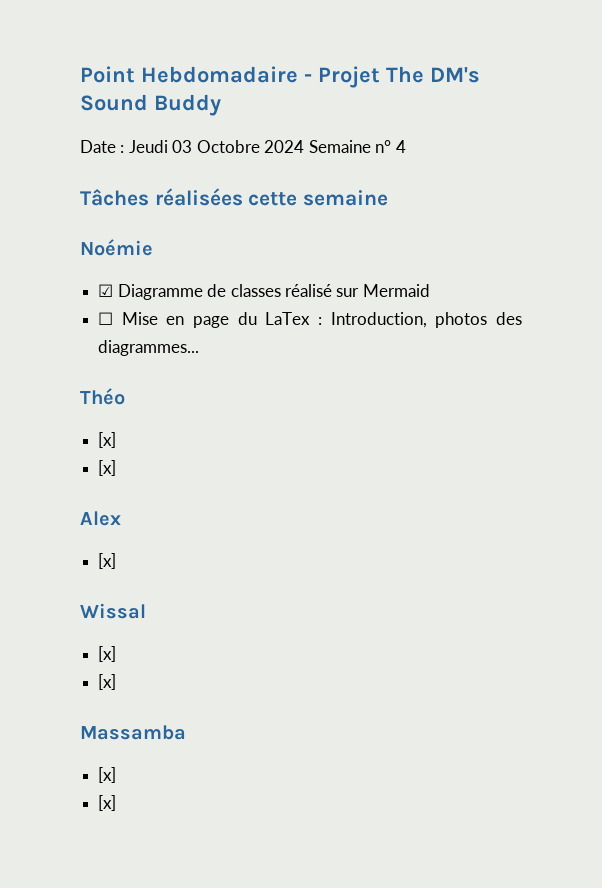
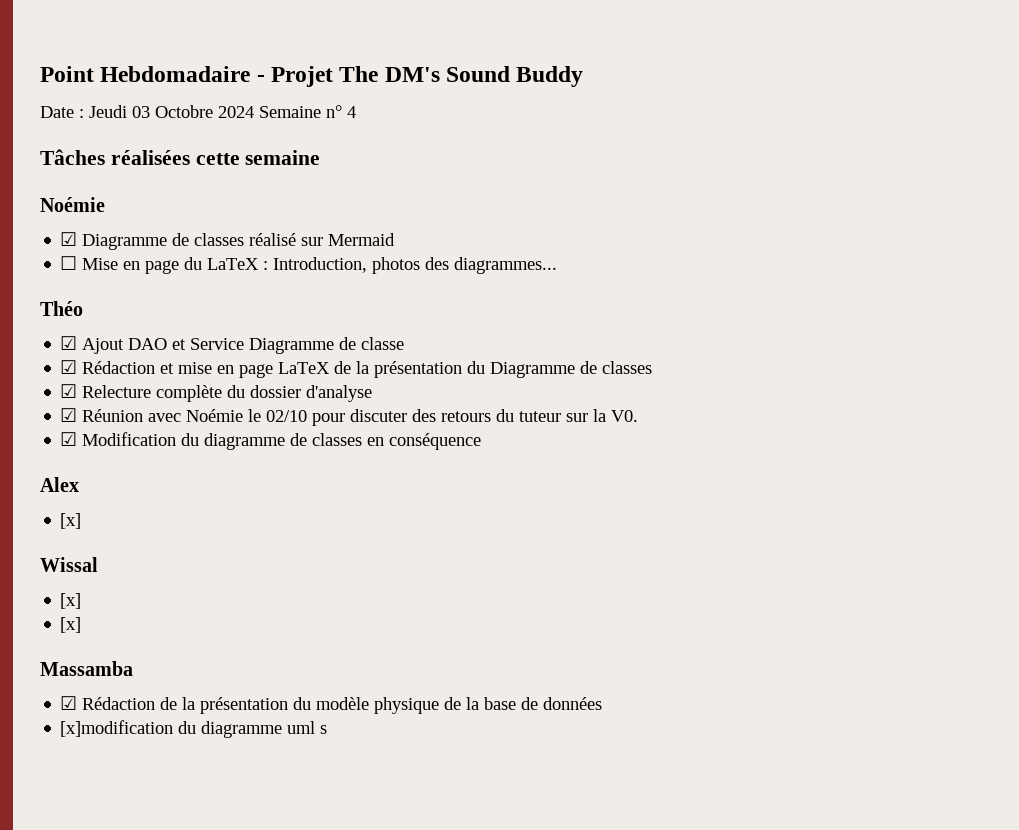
- ☐ Mise en page du LaTex : Introduction, photos des diagrammes...
+ ☐ Mise en page du LaTeX : Introduction, photos des diagrammes...
  Théo
- [x]
- [x]
+ ☑ Ajout DAO et Service Diagramme de classe
+ ☑ Rédaction et mise en page LaTeX de la présentation du Diagramme de classes
+ ☑ Relecture complète du dossier d'analyse
+ ☑ Réunion avec Noémie le 02/10 pour discuter des retours du tuteur sur la V0.
+ ☑ Modification du diagramme de classes en conséquence
  Massamba
- [x]
- [x]
+ ☑ Rédaction de la présentation du modèle physique de la base de données
+ [x]modification du diagramme uml s

